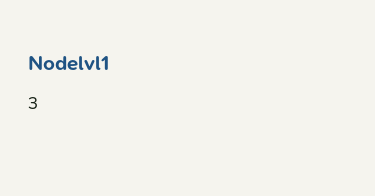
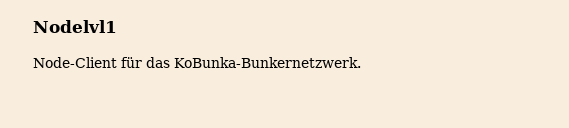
- 3
+ Node-Client für das KoBunka-Bunkernetzwerk.

